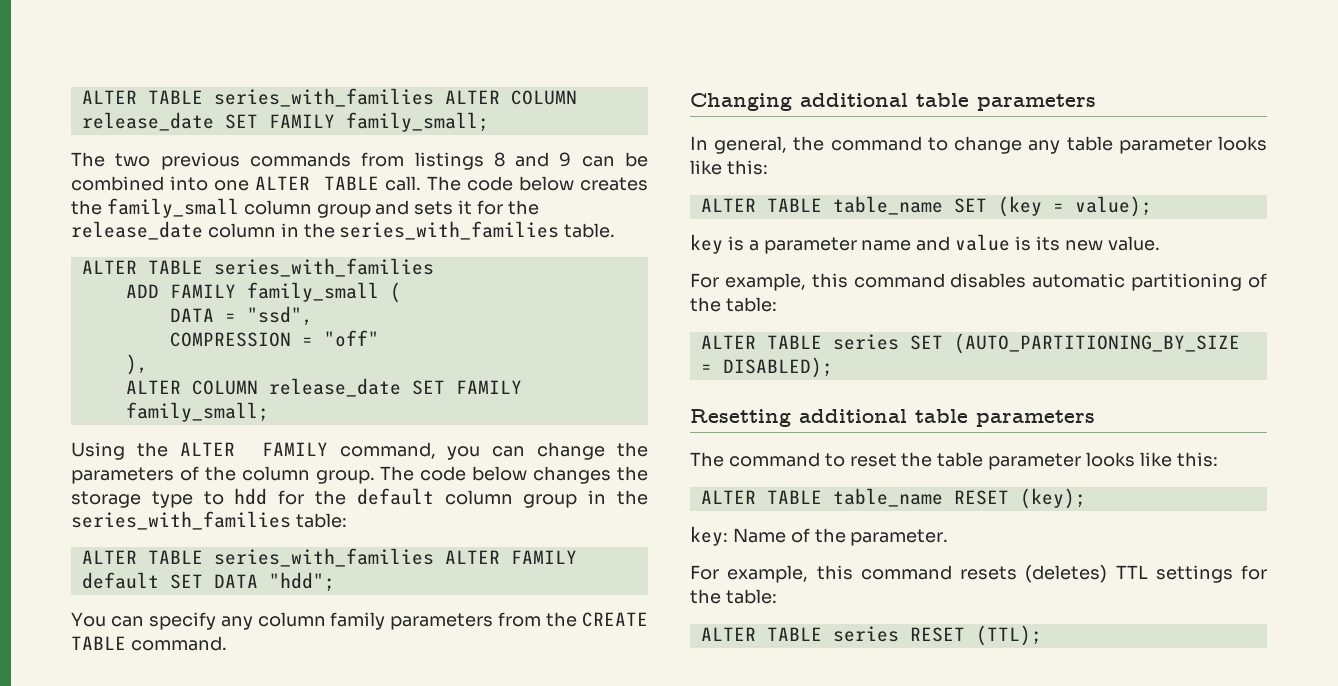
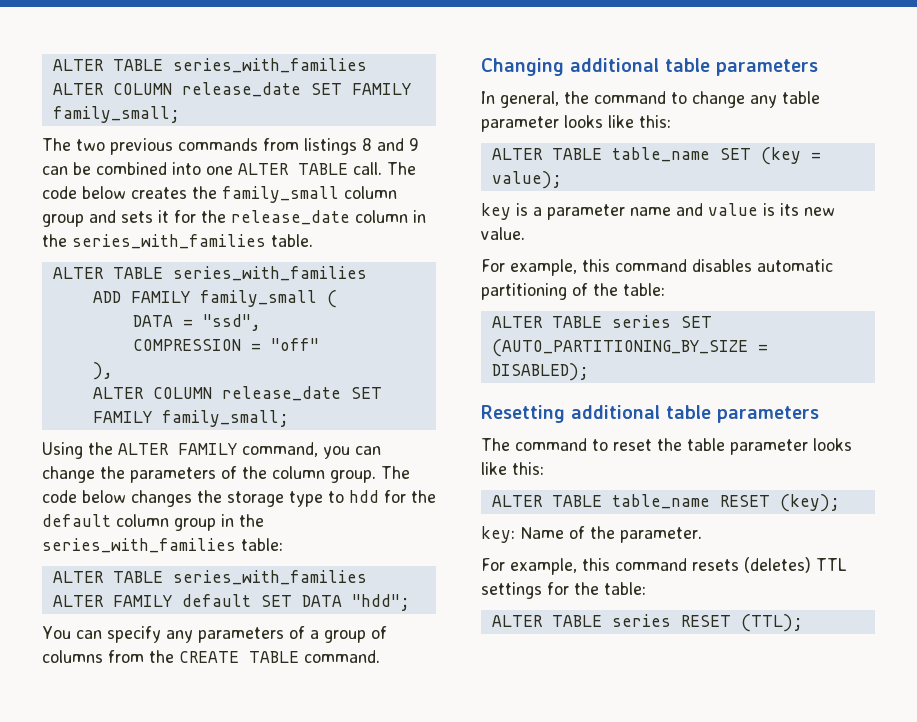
- You can specify any column family parameters from the CREATE TABLE command.
+ You can specify any parameters of a group of columns from the CREATE TABLE command.

